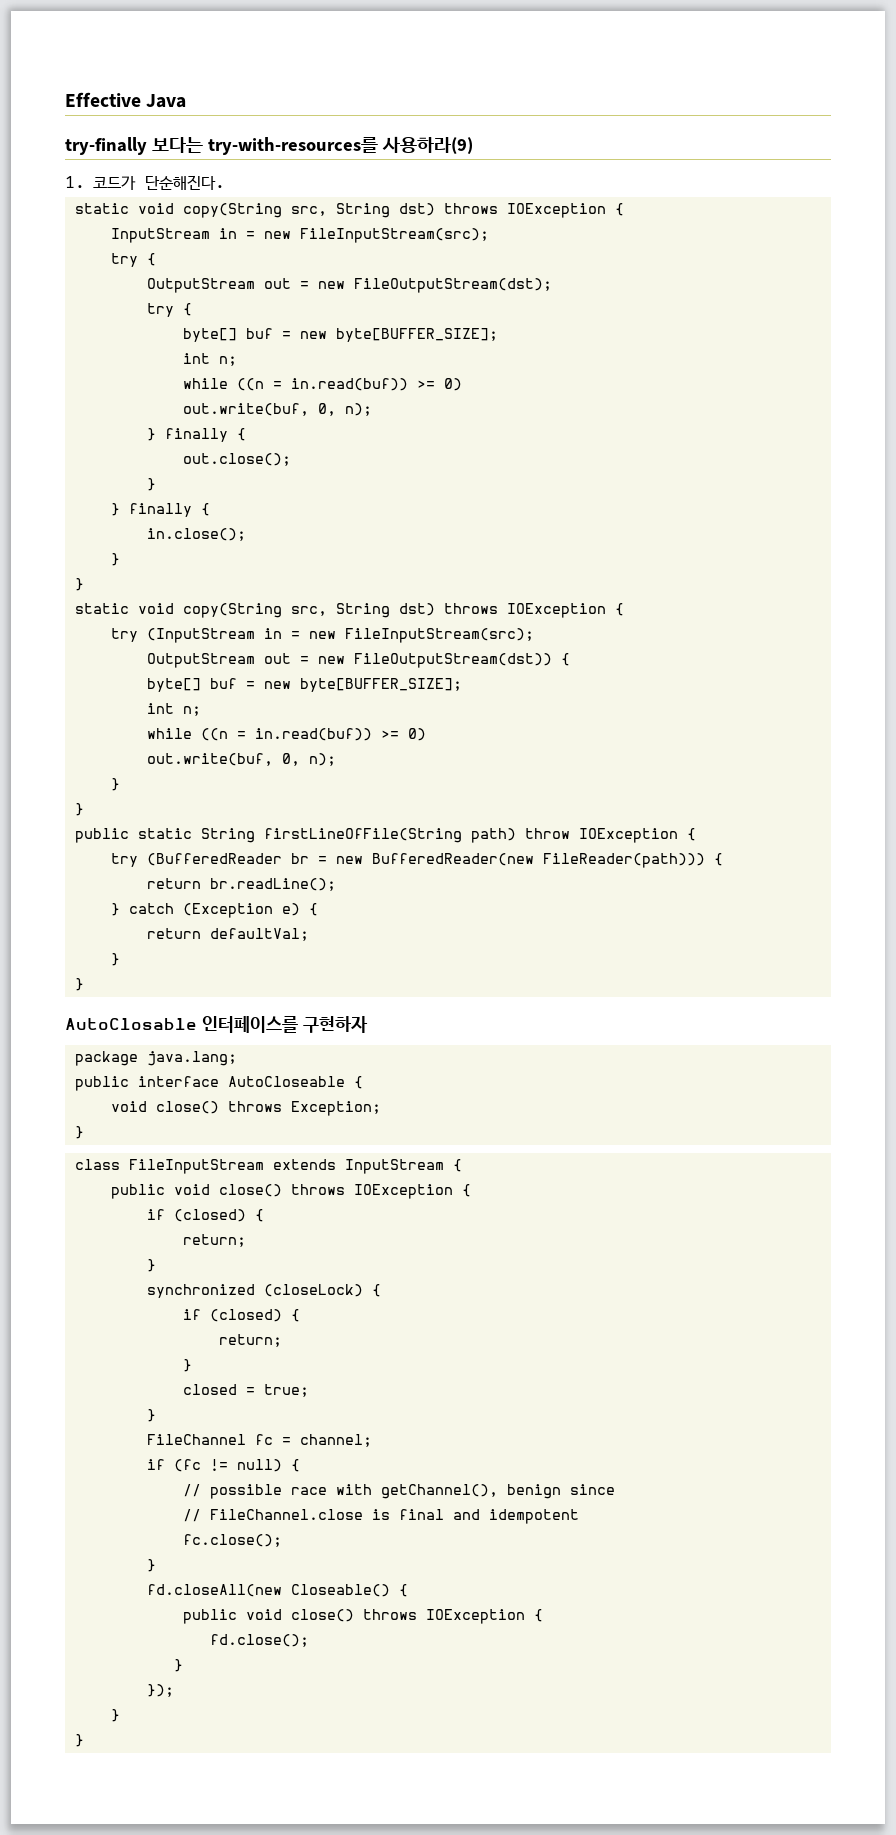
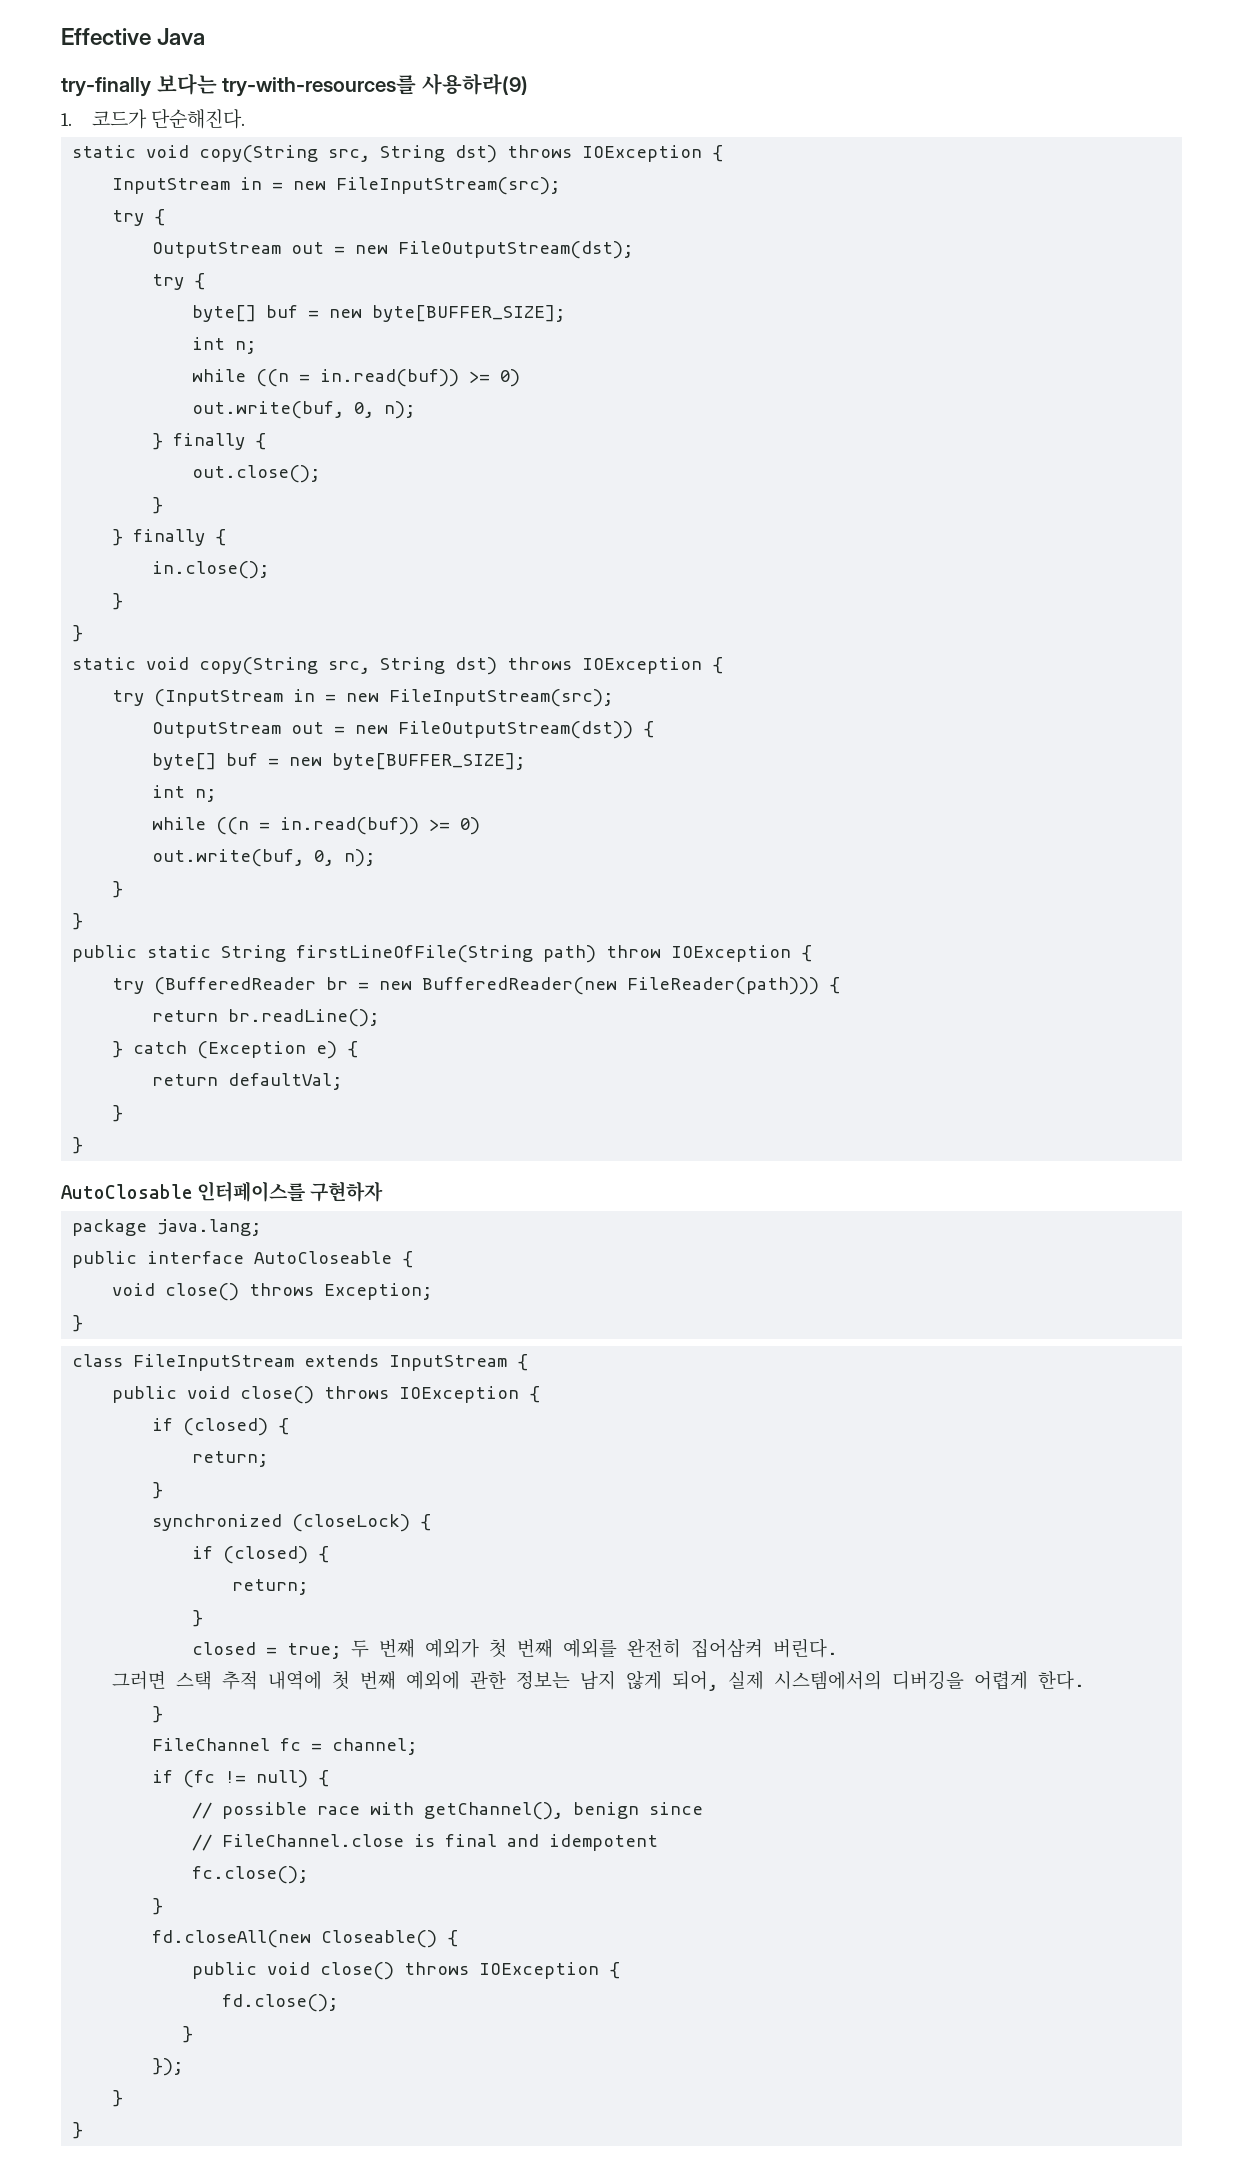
- closed = true;
+ closed = true; 두 번째 예외가 첫 번째 예외를 완전히 집어삼켜 버린다.
+ 그러면 스택 추적 내역에 첫 번째 예외에 관한 정보는 남지 않게 되어, 실제 시스템에서의 디버깅을 어렵게 한다.

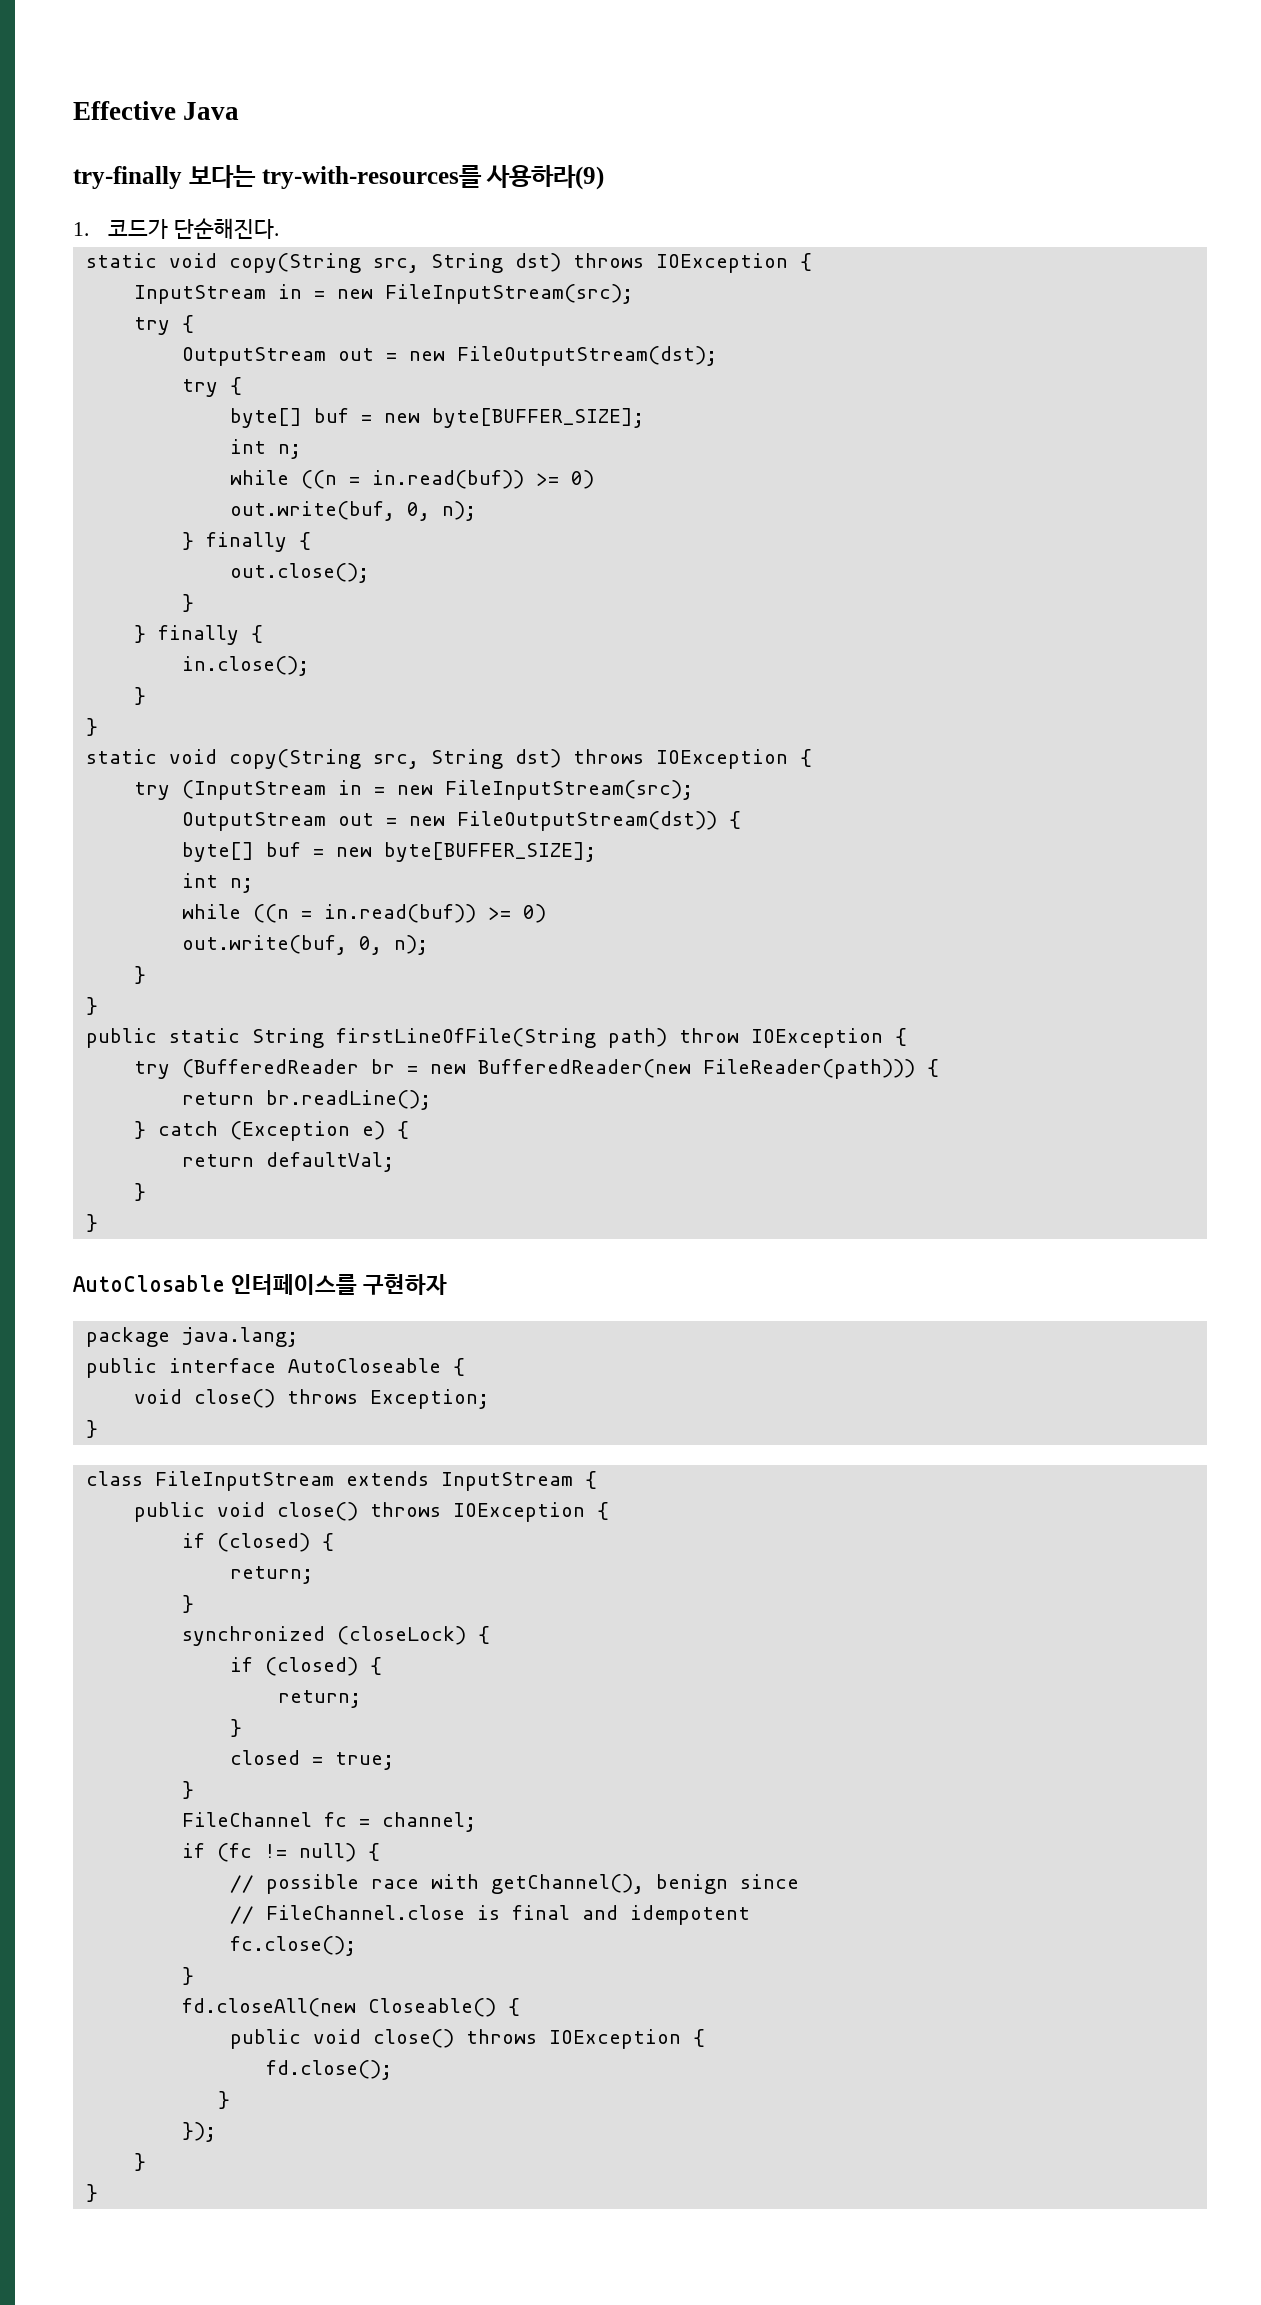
- closed = true; 두 번째 예외가 첫 번째 예외를 완전히 집어삼켜 버린다.
- 그러면 스택 추적 내역에 첫 번째 예외에 관한 정보는 남지 않게 되어, 실제 시스템에서의 디버깅을 어렵게 한다.
+ closed = true;

